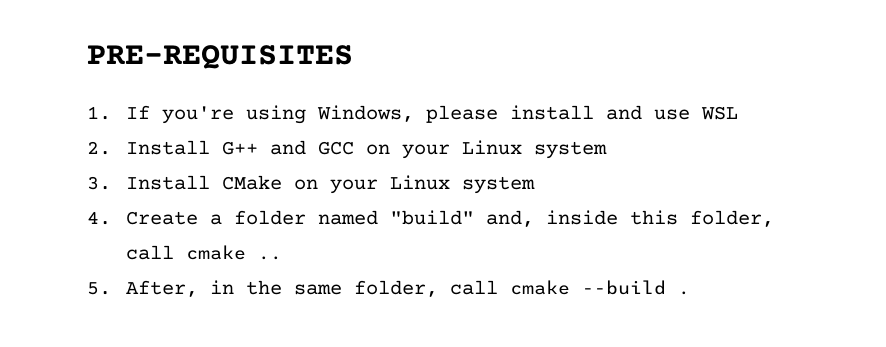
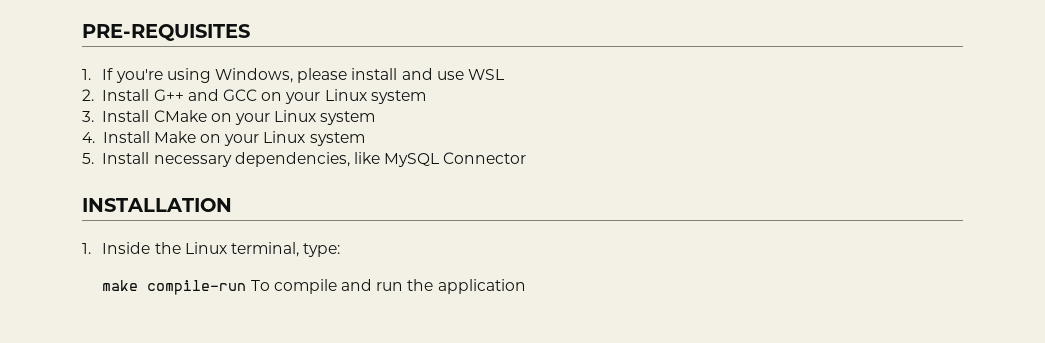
- 4. Create a folder named "build" and, inside this folder, call cmake ..
- 5. After, in the same folder, call cmake --build .
+ 4. Install Make on your Linux system
+ 5. Install necessary dependencies, like MySQL Connector
+ INSTALLATION
+ 1. Inside the Linux terminal, type:
+ make compile-run To compile and run the application

